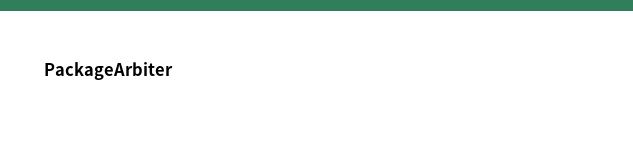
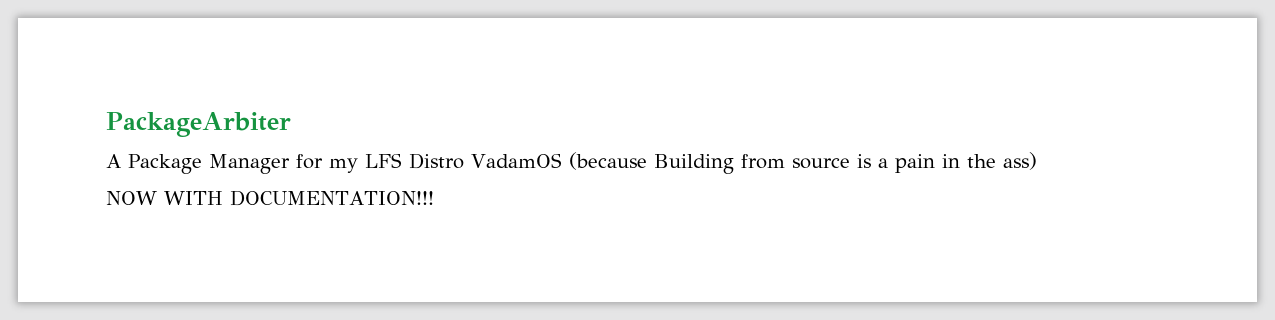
+ A Package Manager for my LFS Distro VadamOS (because Building from source is a pain in the ass)
+ NOW WITH DOCUMENTATION!!!

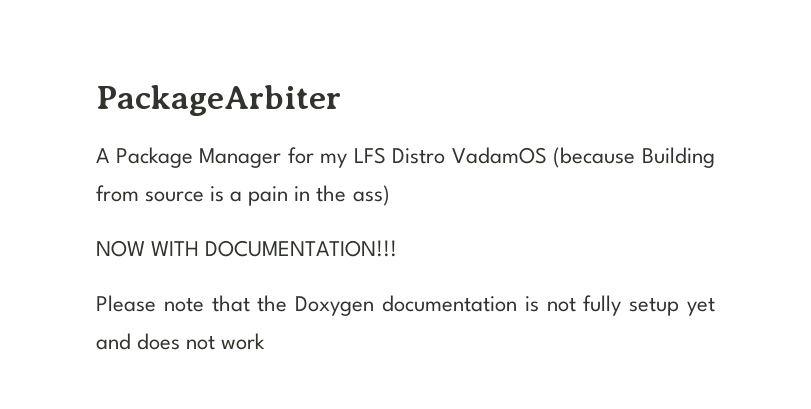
+ Please note that the Doxygen documentation is not fully setup yet and does not work

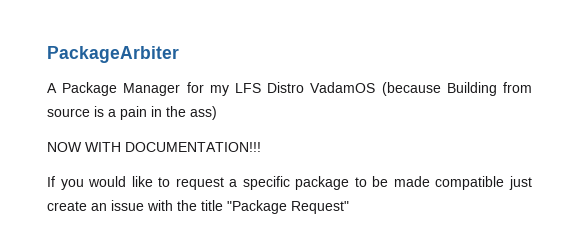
- Please note that the Doxygen documentation is not fully setup yet and does not work
+ If you would like to request a specific package to be made compatible just create an issue with the title "Package Request"

